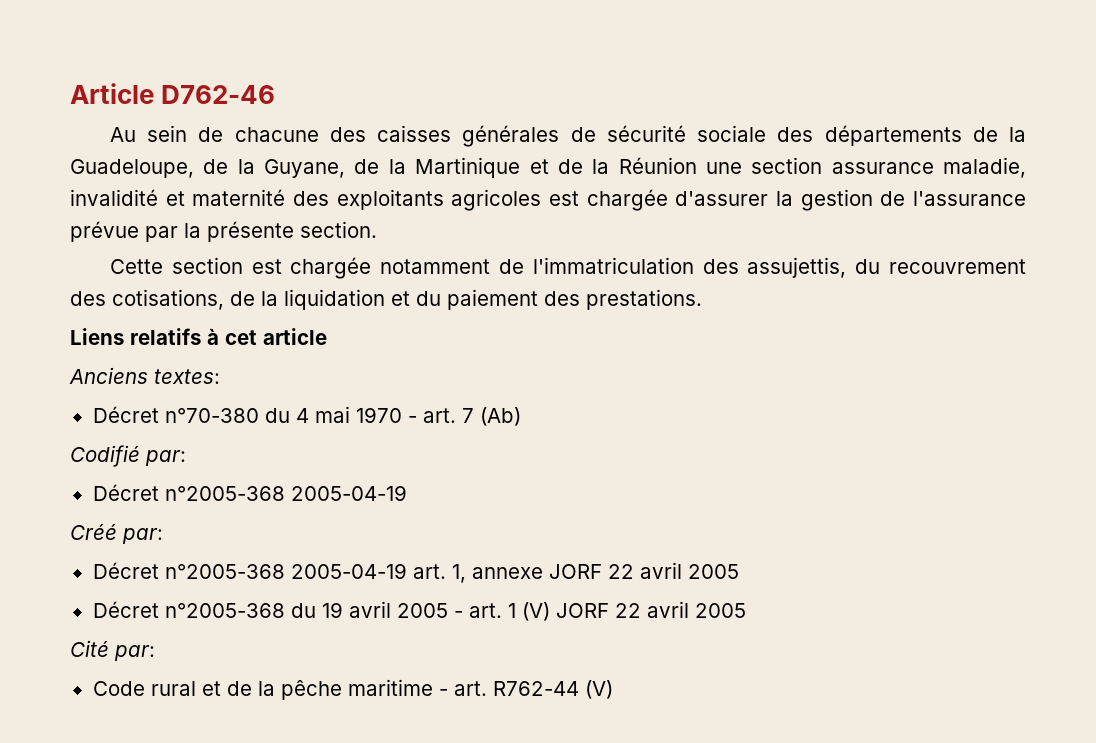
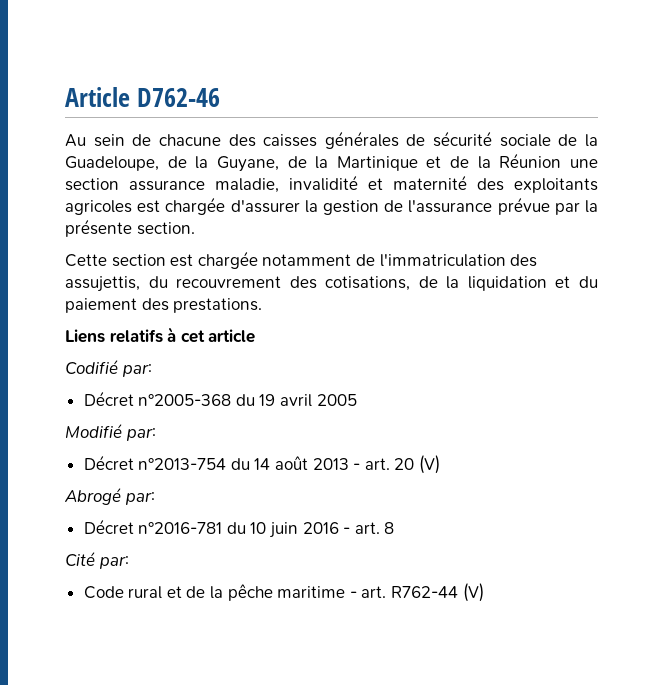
- Au sein de chacune des caisses générales de sécurité sociale des départements de la Guadeloupe, de la Guyane, de la Martinique et de la Réunion une section assurance maladie, invalidité et maternité des exploitants agricoles est chargée d'assurer la gestion de l'assurance prévue par la présente section.
+ Au sein de chacune des caisses générales de sécurité sociale de la Guadeloupe, de la Guyane, de la Martinique et de la Réunion une section assurance maladie, invalidité et maternité des exploitants agricoles est chargée d'assurer la gestion de l'assurance prévue par la présente section.
- Anciens textes:
- Décret n°70-380 du 4 mai 1970 - art. 7 (Ab)
  Codifié par:
- Décret n°2005-368 2005-04-19
- Créé par:
- Décret n°2005-368 2005-04-19 art. 1, annexe JORF 22 avril 2005
- Décret n°2005-368 du 19 avril 2005 - art. 1 (V) JORF 22 avril 2005
+ Décret n°2005-368 du 19 avril 2005
+ Modifié par:
+ Décret n°2013-754 du 14 août 2013 - art. 20 (V)
+ Abrogé par:
+ Décret n°2016-781 du 10 juin 2016 - art. 8

